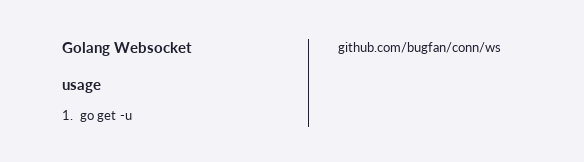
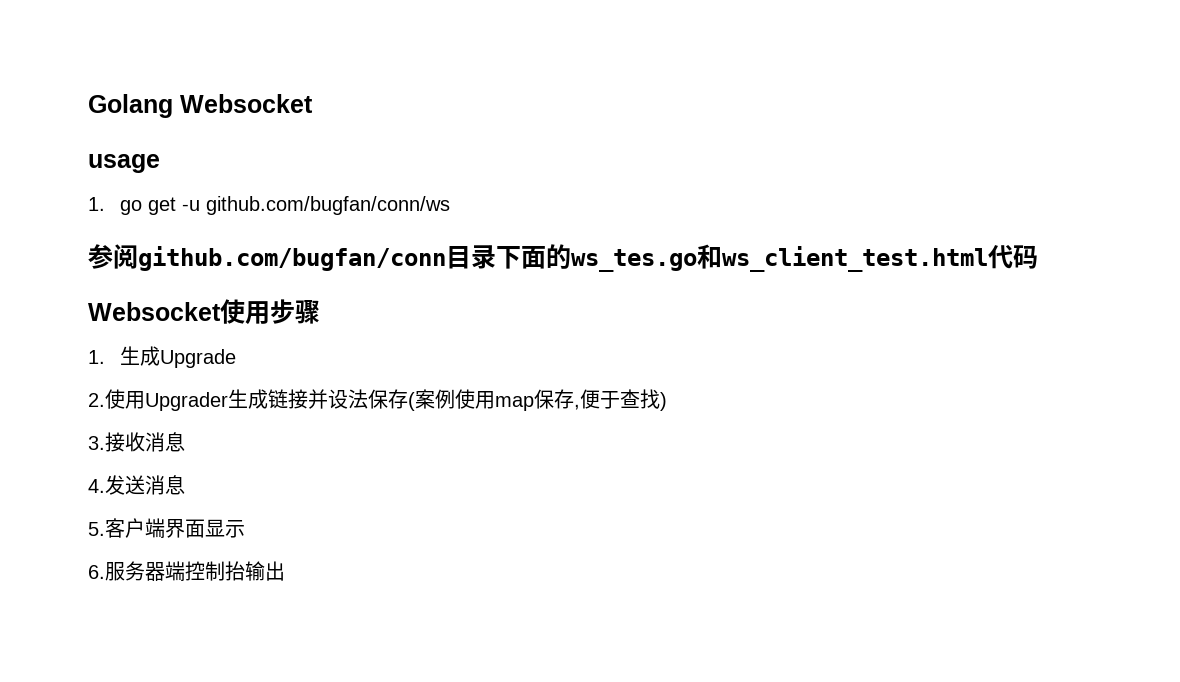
+ 参阅github.com/bugfan/conn目录下面的ws_tes.go和ws_client_test.html代码
+ Websocket使用步骤
+ 1.生成Upgrade
+ 2.使用Upgrader生成链接并设法保存(案例使用map保存,便于查找)
+ 3.接收消息
+ 4.发送消息
+ 5.客户端界面显示
+ 6.服务器端控制抬输出

